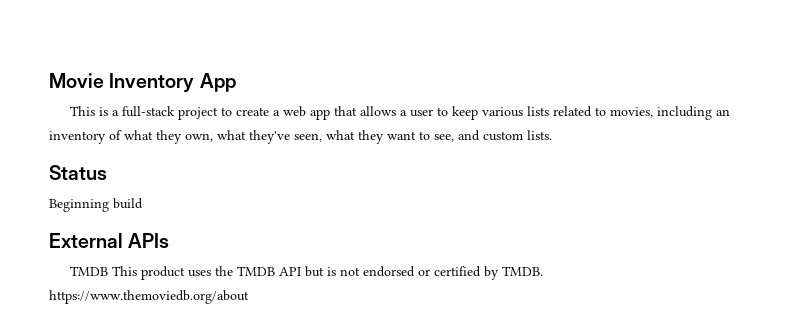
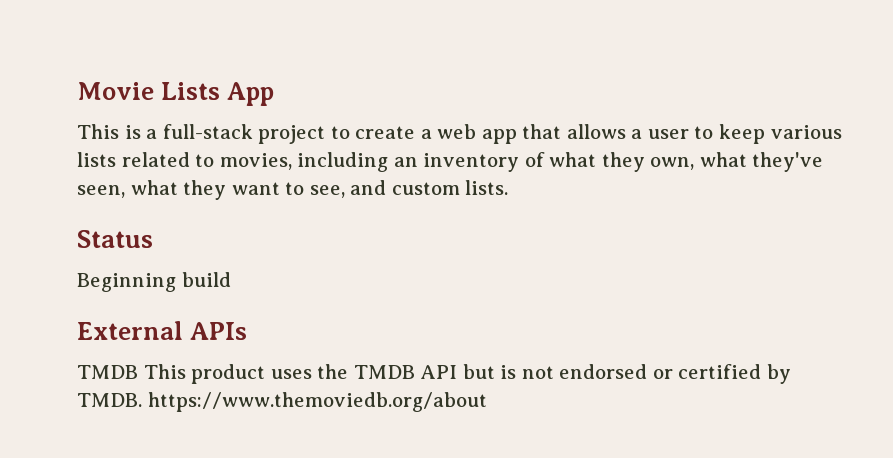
- Movie Inventory App
+ Movie Lists App

